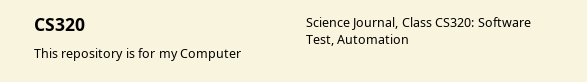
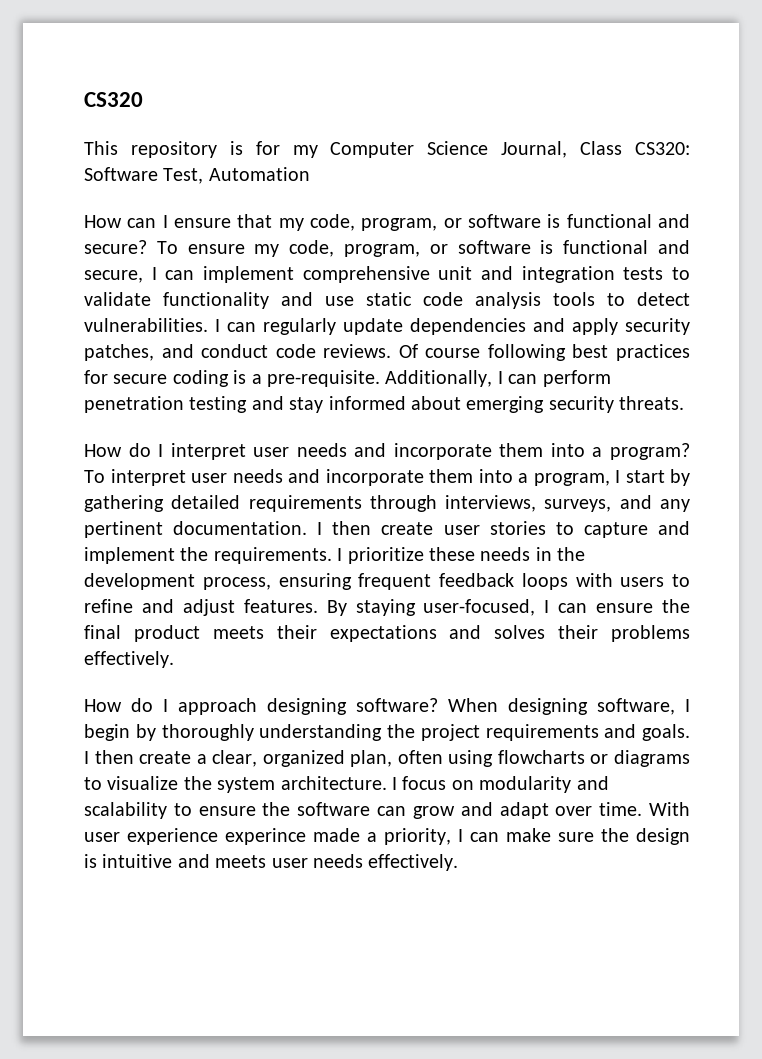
+ How can I ensure that my code, program, or software is functional and secure? To ensure my code, program, or software is functional and secure, I can implement comprehensive unit and integration tests to validate functionality and use static code analysis tools to detect vulnerabilities. I can regularly update dependencies and apply security patches, and conduct code reviews. Of course following best practices for secure coding is a pre-requisite. Additionally, I can perform penetration testing and stay informed about emerging security threats.
+ How do I interpret user needs and incorporate them into a program? To interpret user needs and incorporate them into a program, I start by gathering detailed requirements through interviews, surveys, and any pertinent documentation. I then create user stories to capture and implement the requirements. I prioritize these needs in the development process, ensuring frequent feedback loops with users to refine and adjust features. By staying user-focused, I can ensure the final product meets their expectations and solves their problems effectively.
+ How do I approach designing software? When designing software, I begin by thoroughly understanding the project requirements and goals. I then create a clear, organized plan, often using flowcharts or diagrams to visualize the system architecture. I focus on modularity and scalability to ensure the software can grow and adapt over time. With user experience experince made a priority, I can make sure the design is intuitive and meets user needs effectively.

